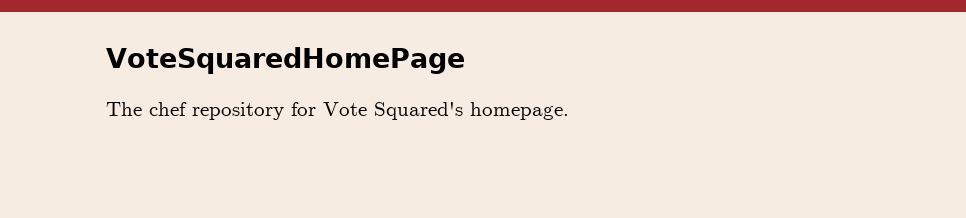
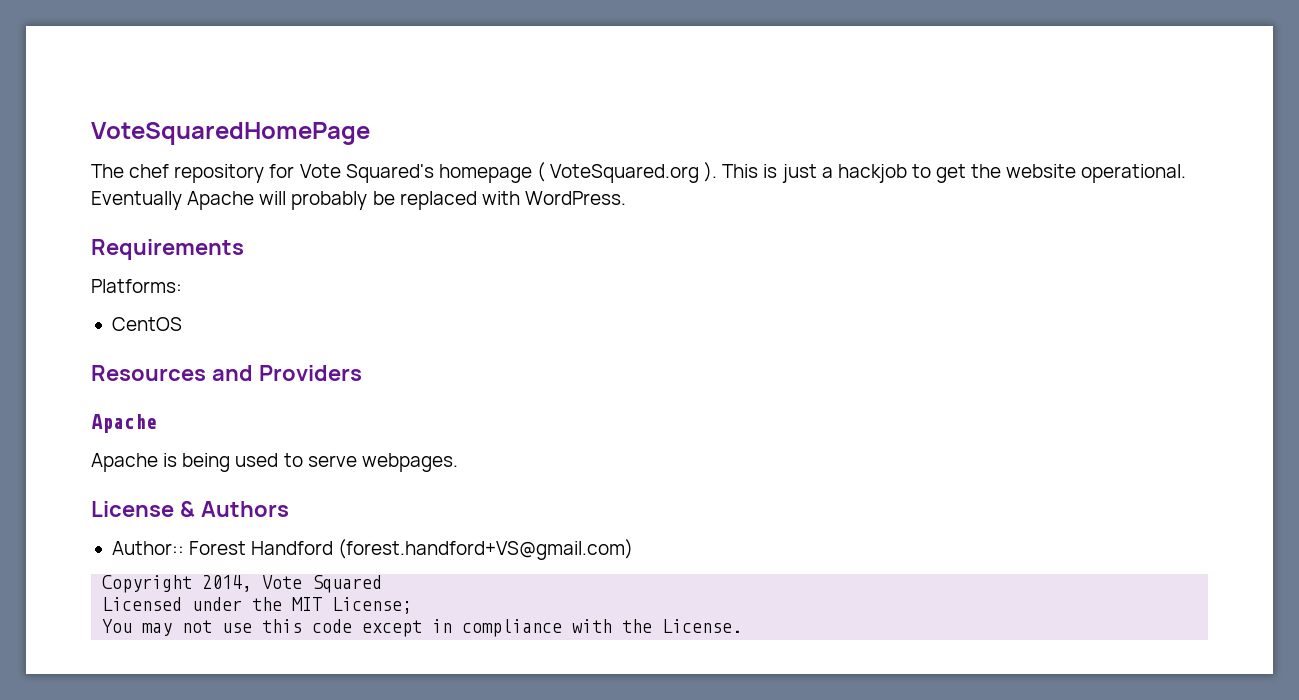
- The chef repository for Vote Squared's homepage.
+ The chef repository for Vote Squared's homepage ( VoteSquared.org ). This is just a hackjob to get the website operational. Eventually Apache will probably be replaced with WordPress.
+ Requirements
+ Platforms:
+ CentOS
+ Resources and Providers
+ Apache
+ Apache is being used to serve webpages.
+ License & Authors
+ Author:: Forest Handford (forest.handford+VS@gmail.com)
+ Copyright 2014, Vote Squared
+ Licensed under the MIT License;
+ You may not use this code except in compliance with the License.

